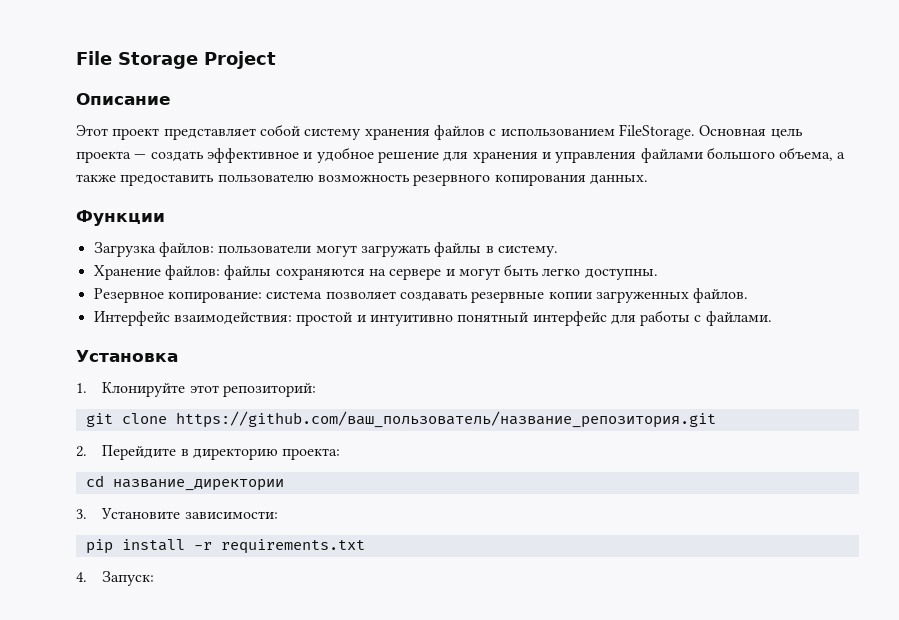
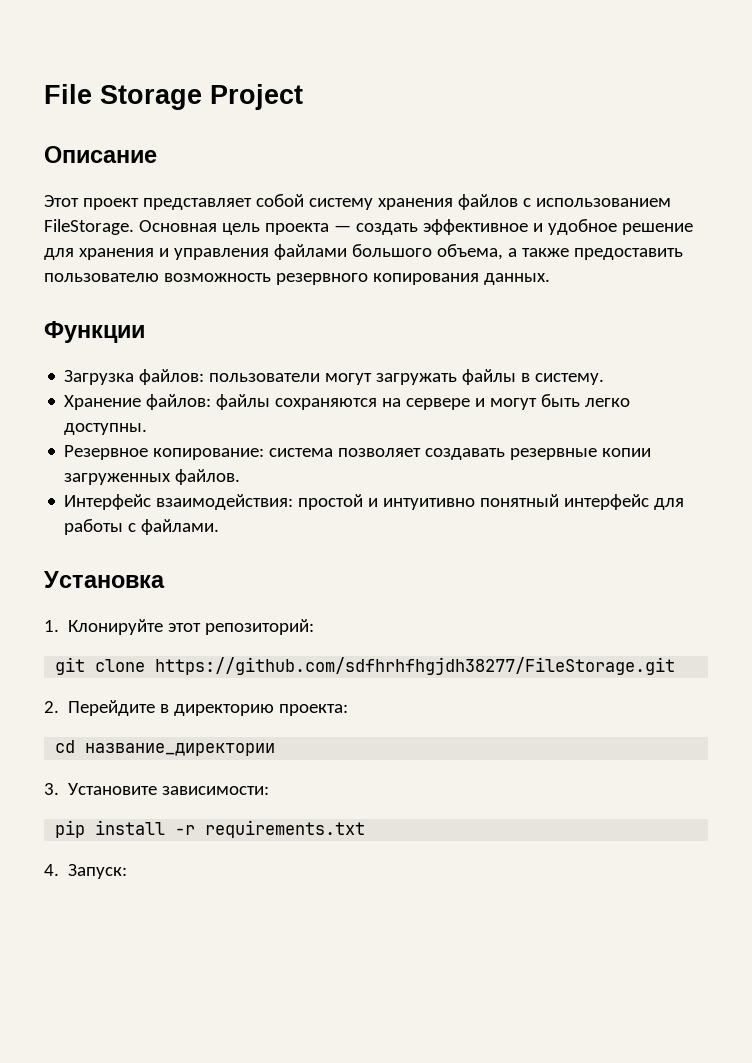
- git clone https://github.com/ваш_пользователь/название_репозитория.git
+ git clone https://github.com/sdfhrhfhgjdh38277/FileStorage.git

